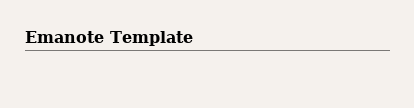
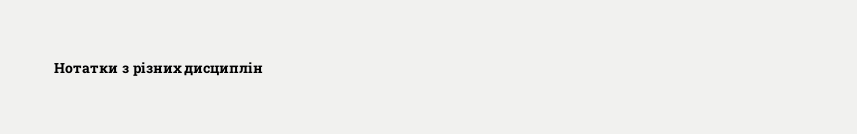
- Emanote Template
+ Нотатки з різних дисциплін

